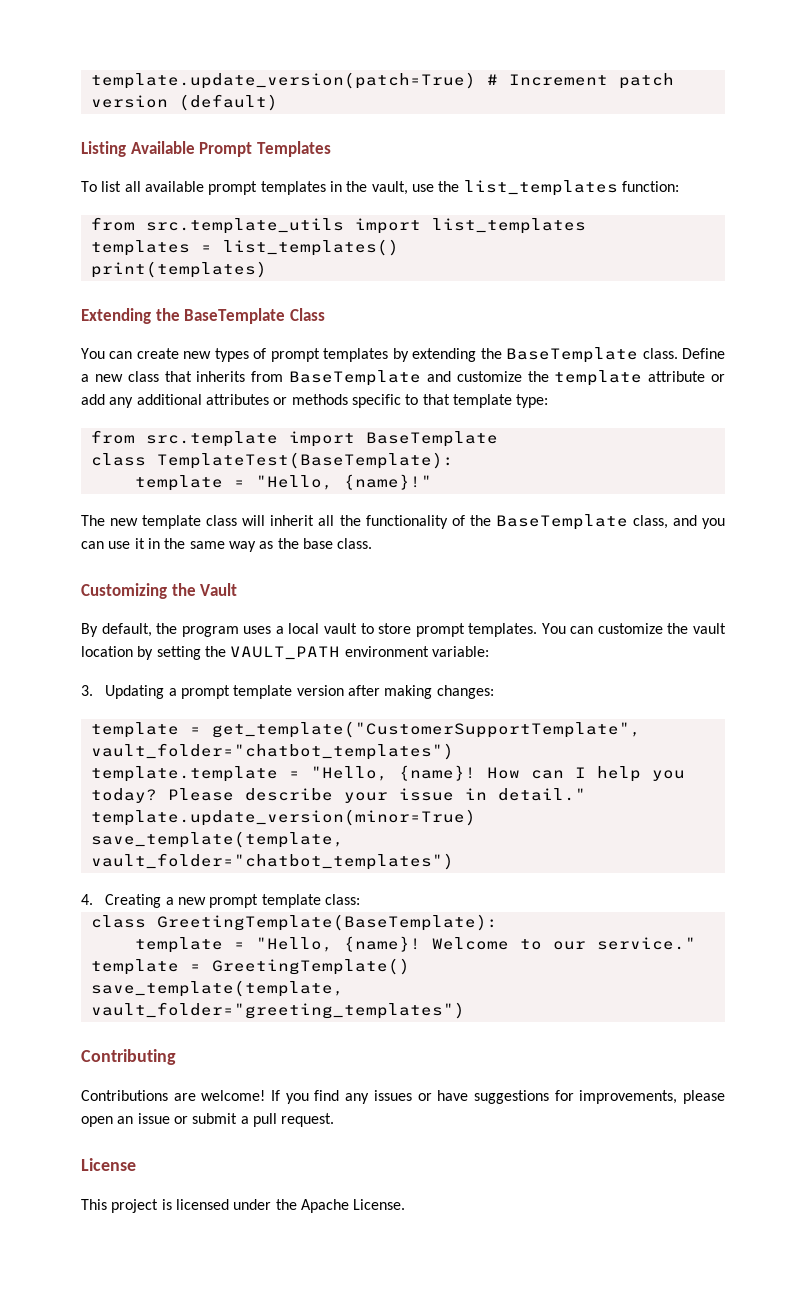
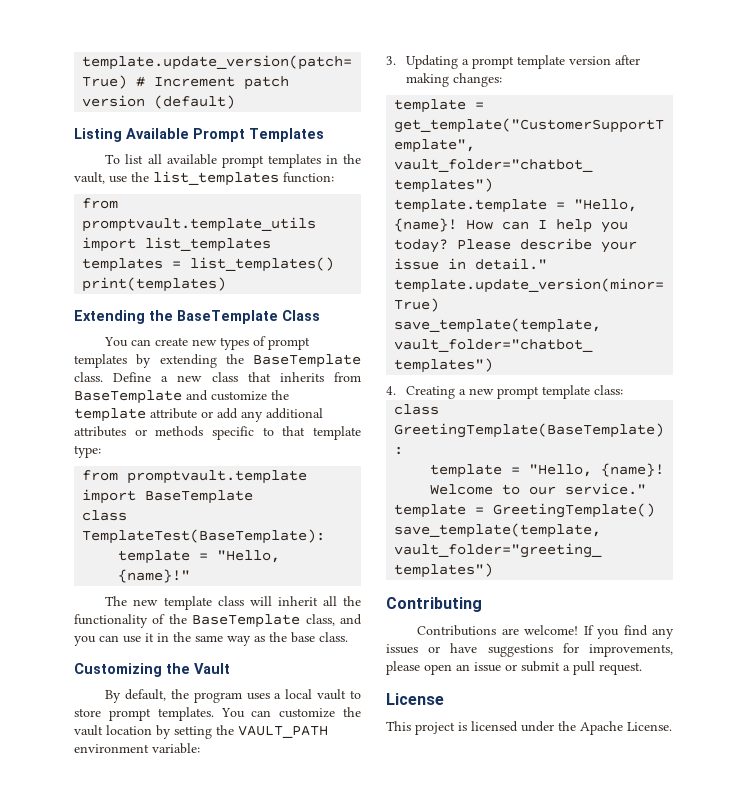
- from src.template_utils import list_templates
+ from promptvault.template_utils import list_templates
- from src.template import BaseTemplate
+ from promptvault.template import BaseTemplate

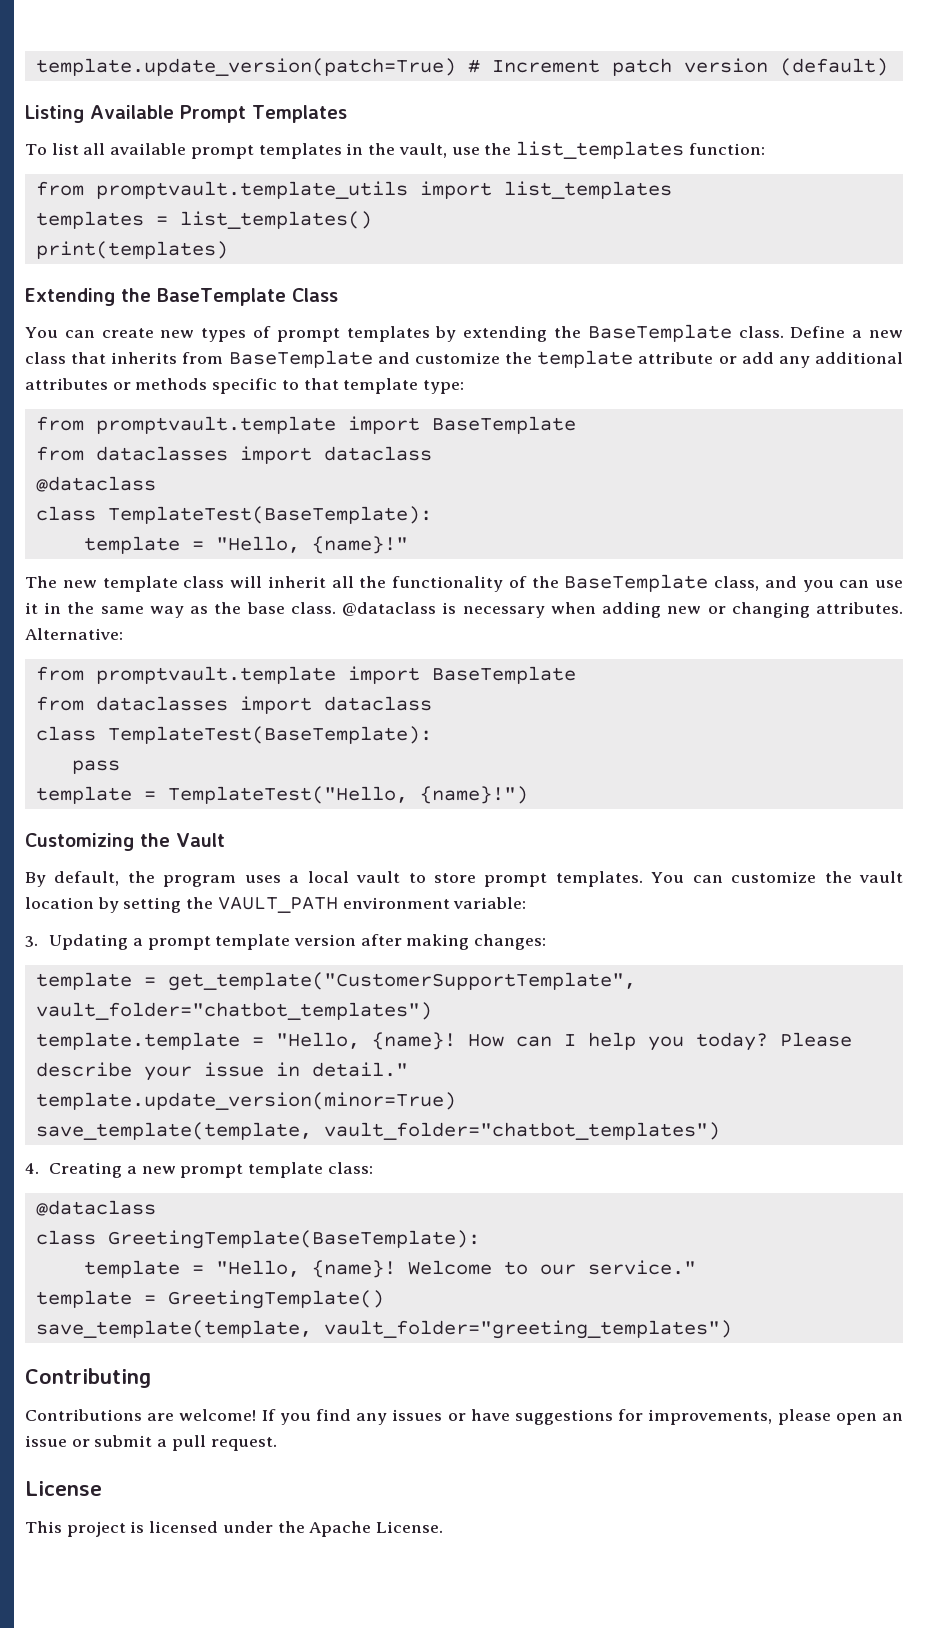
  Define a new class that inherits from BaseTemplate and customize the template attribute or add any additional attributes or methods specific to that template type:
  from promptvault.template import BaseTemplate
+ from dataclasses import dataclass
+ @dataclass
+ @dataclass is necessary when adding new or changing attributes. Alternative:
+ from promptvault.template import BaseTemplate
+ from dataclasses import dataclass
+ class TemplateTest(BaseTemplate):
+ pass
+ template = TemplateTest("Hello, {name}!")
  4. Creating a new prompt template class:
+ @dataclass

